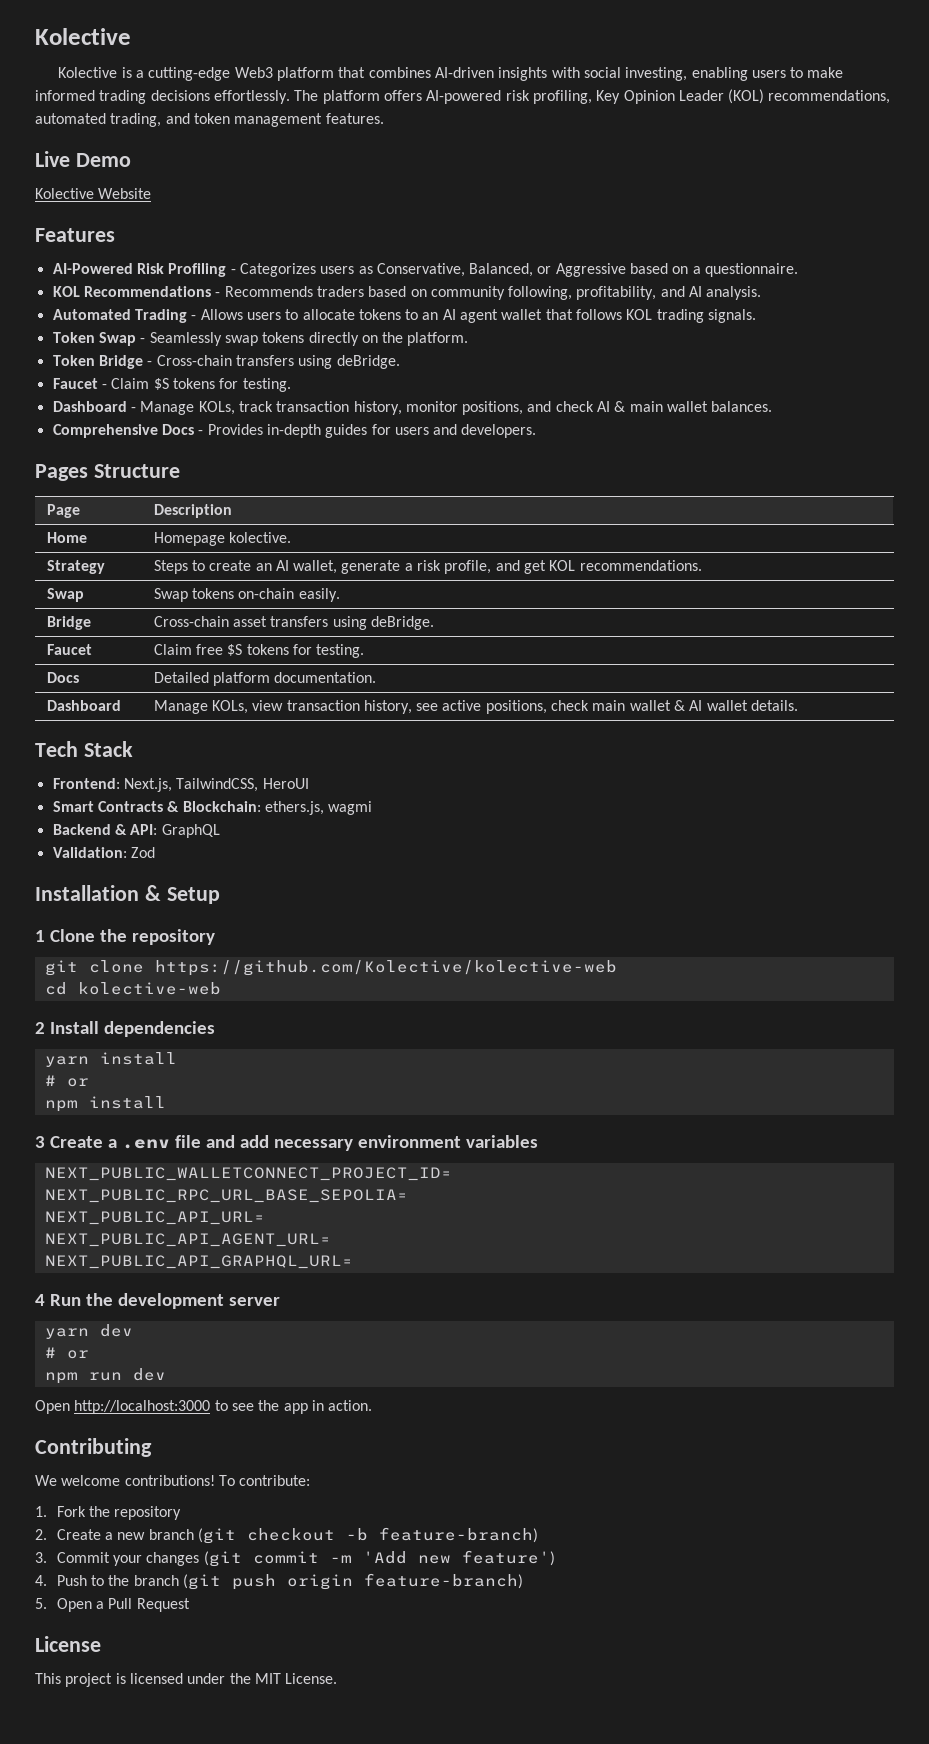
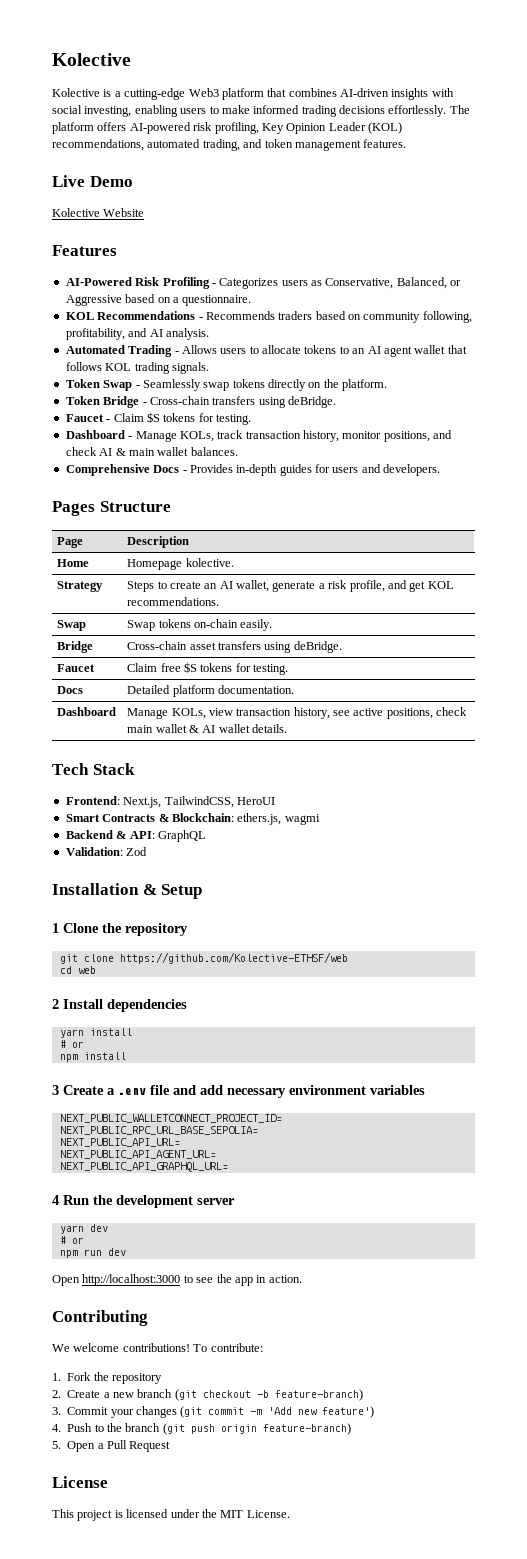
- git clone https://github.com/Kolective/kolective-web
+ git clone https://github.com/Kolective-ETHSF/web
- cd kolective-web
+ cd web

